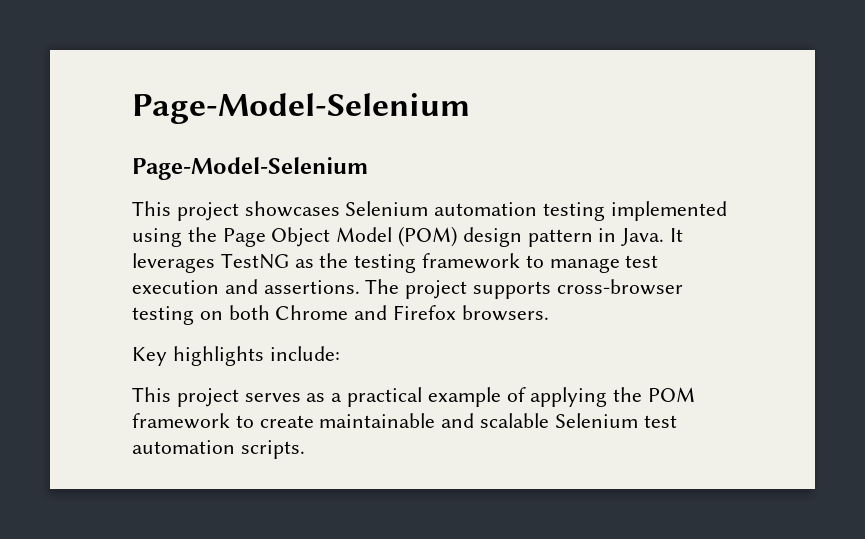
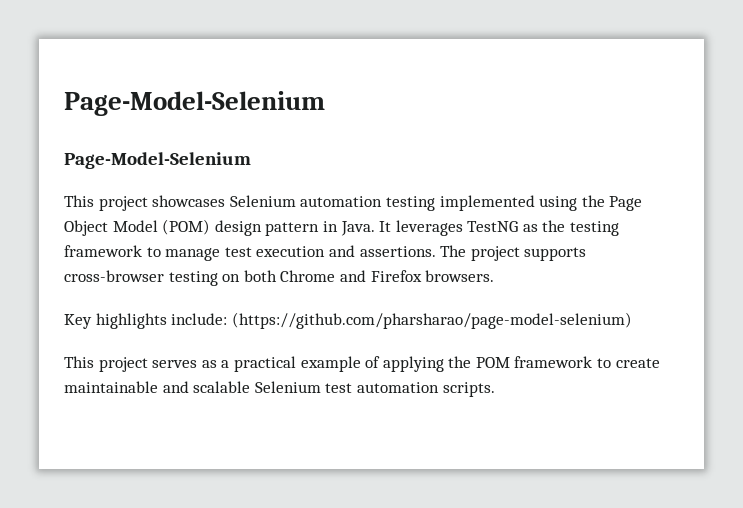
- Key highlights include:
+ Key highlights include: (https://github.com/pharsharao/page-model-selenium)

